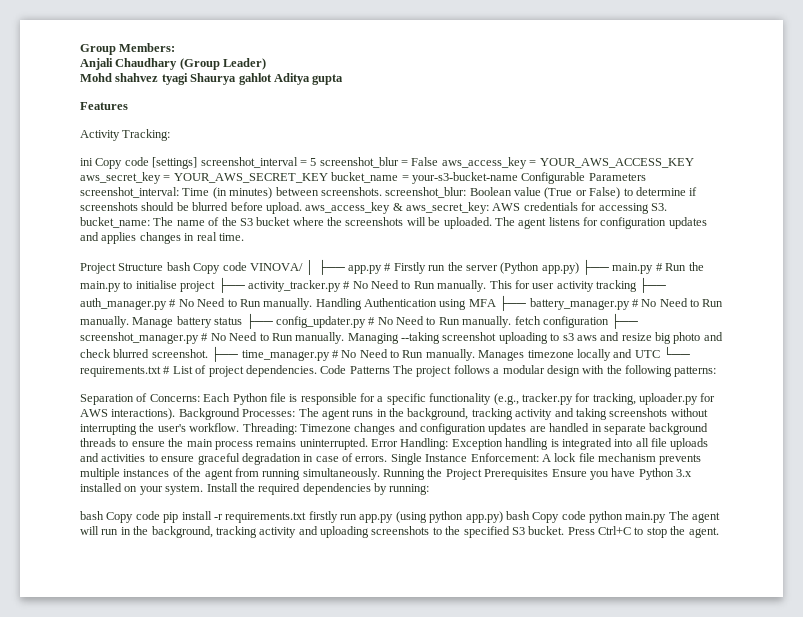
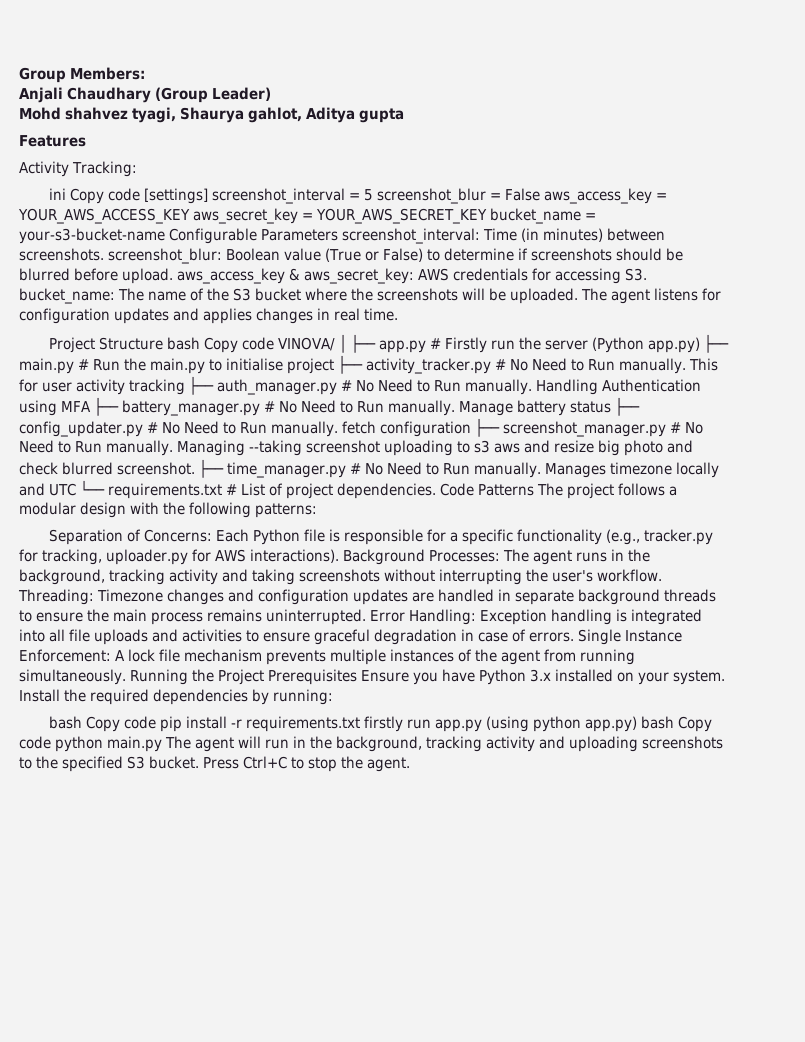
- Mohd shahvez tyagi Shaurya gahlot Aditya gupta
+ Mohd shahvez tyagi, Shaurya gahlot, Aditya gupta

